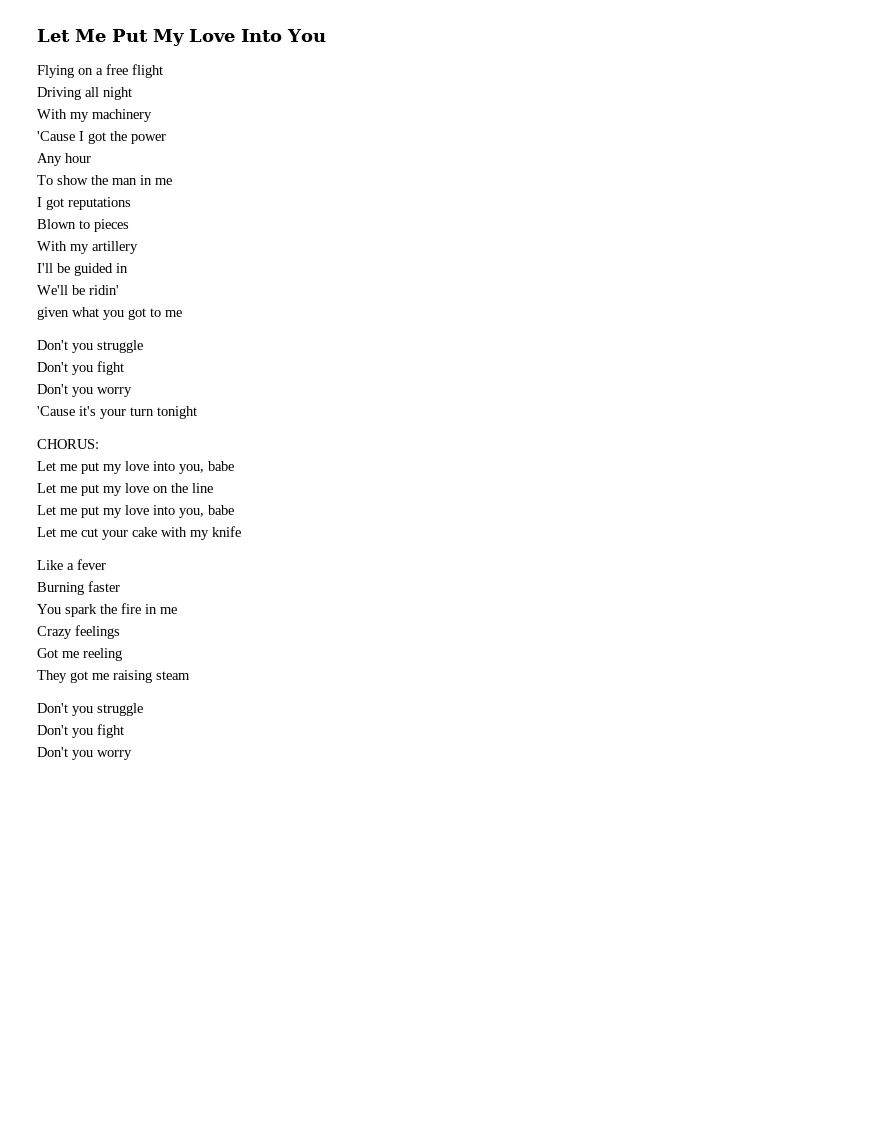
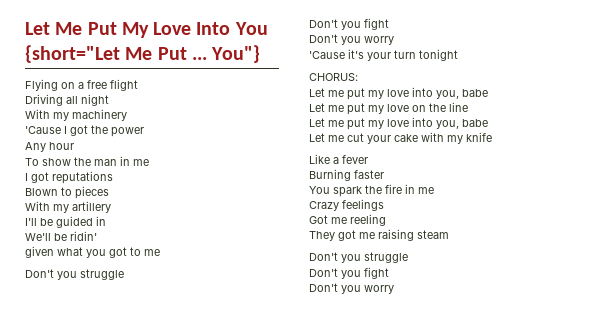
- Let Me Put My Love Into You
+ Let Me Put My Love Into You {short="Let Me Put ... You"}

